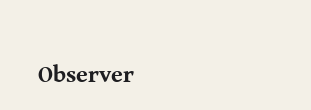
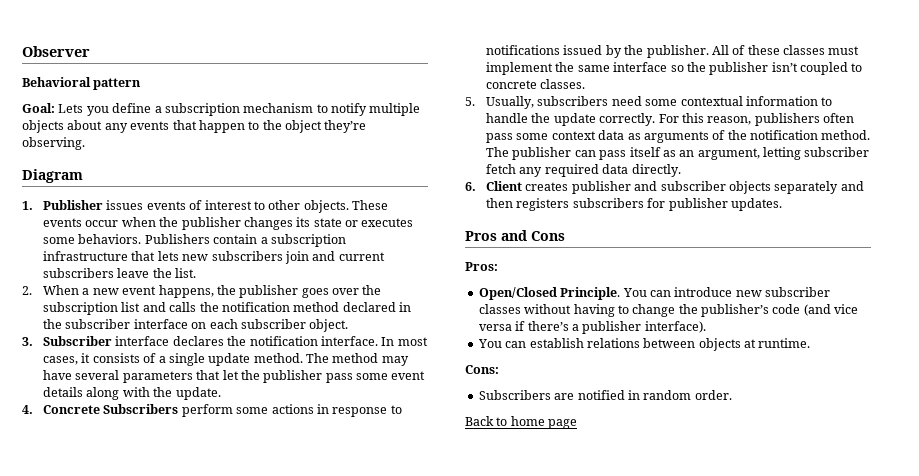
+ Behavioral pattern
+ Goal: Lets you define a subscription mechanism to notify multiple objects about any events that happen to the object they’re observing.
+ Diagram
+ 1. Publisher issues events of interest to other objects. These events occur when the publisher changes its state or executes some behaviors. Publishers contain a subscription infrastructure that lets new subscribers join and current subscribers leave the list.
+ 2. When a new event happens, the publisher goes over the subscription list and calls the notification method declared in the subscriber interface on each subscriber object.
+ 3. Subscriber interface declares the notification interface. In most cases, it consists of a single update method. The method may have several parameters that let the publisher pass some event details along with the update.
+ 4. Concrete Subscribers perform some actions in response to notifications issued by the publisher. All of these classes must implement the same interface so the publisher isn’t coupled to concrete classes.
+ 5. Usually, subscribers need some contextual information to handle the update correctly. For this reason, publishers often pass some context data as arguments of the notification method. The publisher can pass itself as an argument, letting subscriber fetch any required data directly.
+ 6. Client creates publisher and subscriber objects separately and then registers subscribers for publisher updates.
+ Pros and Cons
+ Pros:
+ Open/Closed Principle. You can introduce new subscriber classes without having to change the publisher’s code (and vice versa if there’s a publisher interface).
+ You can establish relations between objects at runtime.
+ Cons:
+ Subscribers are notified in random order.
+ Back to home page

